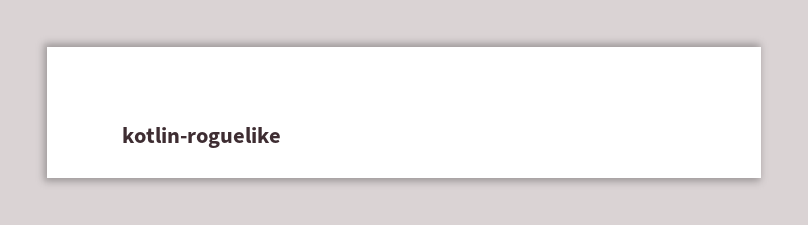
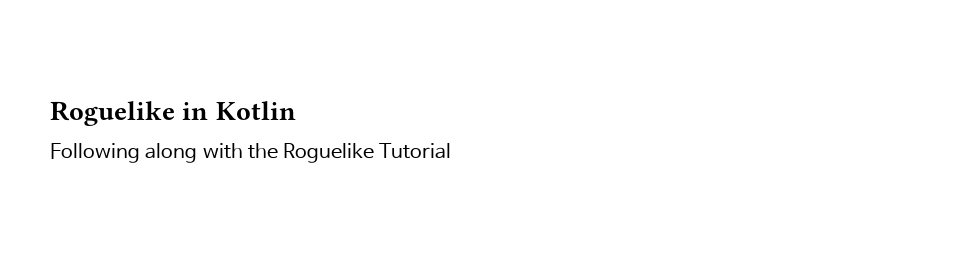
- kotlin-roguelike
+ Roguelike in Kotlin
+ Following along with the Roguelike Tutorial

